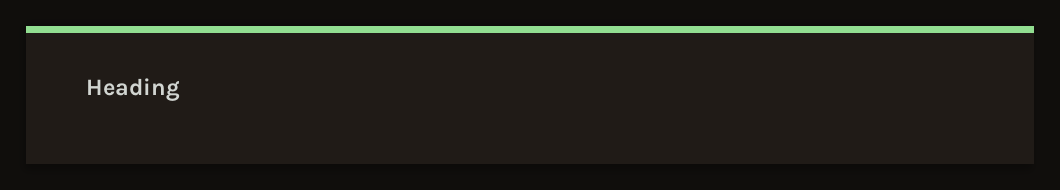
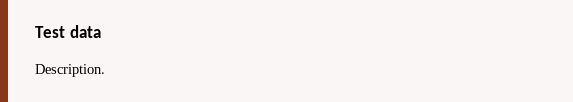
- Heading
+ Test data
+ Description.

